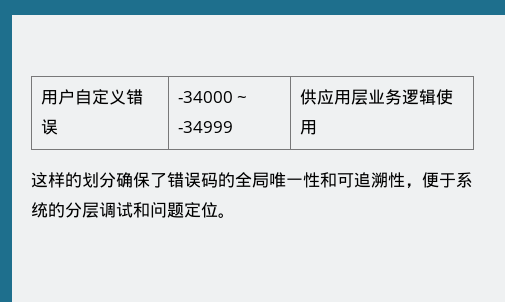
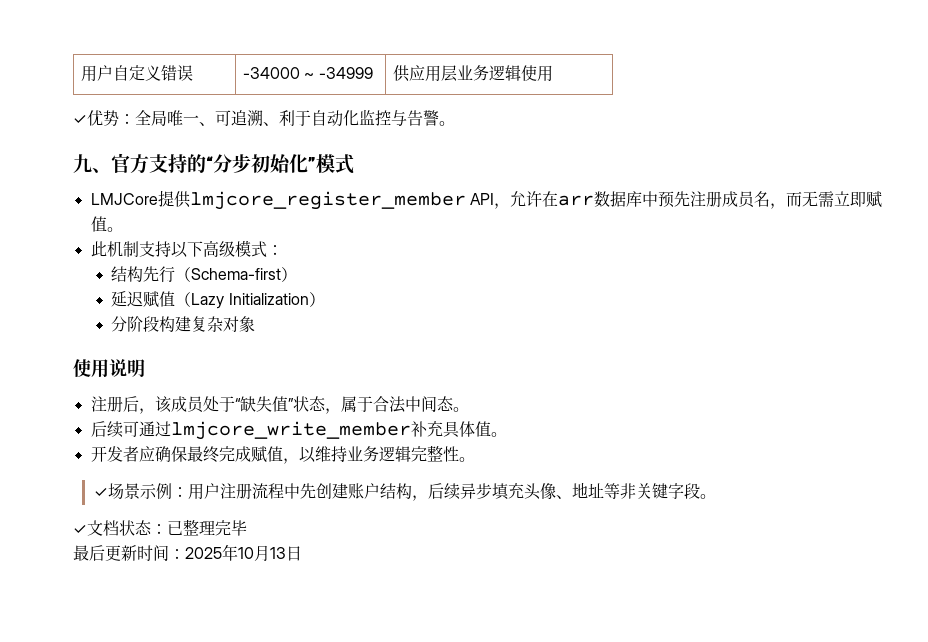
- 这样的划分确保了错误码的全局唯一性和可追溯性，便于系统的分层调试和问题定位。
+ ✓优势：全局唯一、可追溯、利于自动化监控与告警。
+ 九、官方支持的“分步初始化”模式
+ LMJCore提供lmjcore_register_member API，允许在arr数据库中预先注册成员名，而无需立即赋值。
+ 此机制支持以下高级模式：
+ 结构先行（Schema-first）
+ 延迟赋值（Lazy Initialization）
+ 分阶段构建复杂对象
+ 使用说明
+ 注册后，该成员处于“缺失值”状态，属于合法中间态。
+ 后续可通过lmjcore_write_member补充具体值。
+ 开发者应确保最终完成赋值，以维持业务逻辑完整性。
+ ✓场景示例：用户注册流程中先创建账户结构，后续异步填充头像、地址等非关键字段。
+ ✓文档状态：已整理完毕
+ 最后更新时间：2025年10月13日

